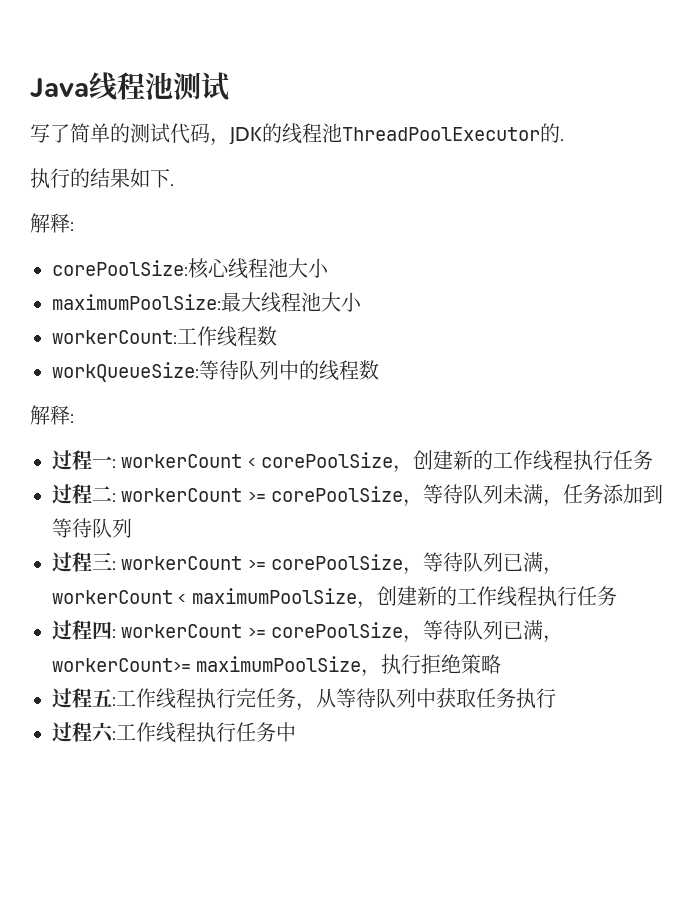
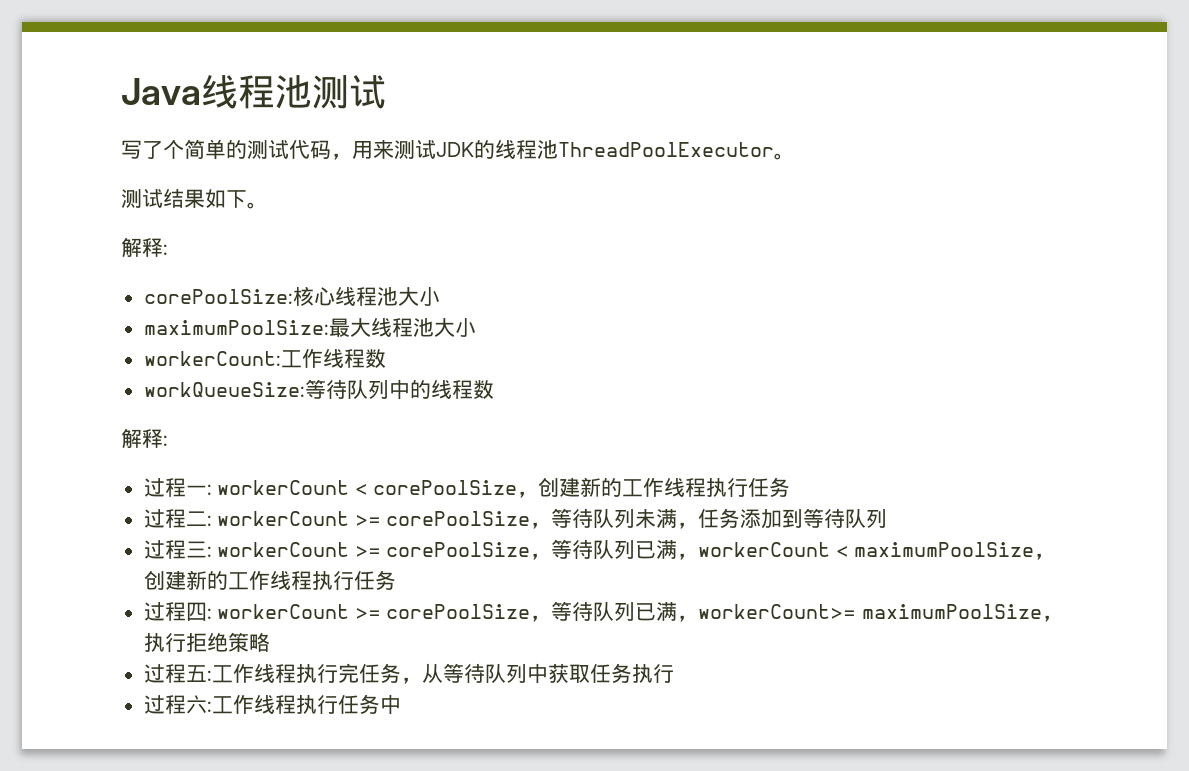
- 写了简单的测试代码，JDK的线程池ThreadPoolExecutor的.
- 执行的结果如下.
+ 写了个简单的测试代码，用来测试JDK的线程池ThreadPoolExecutor。
+ 测试结果如下。

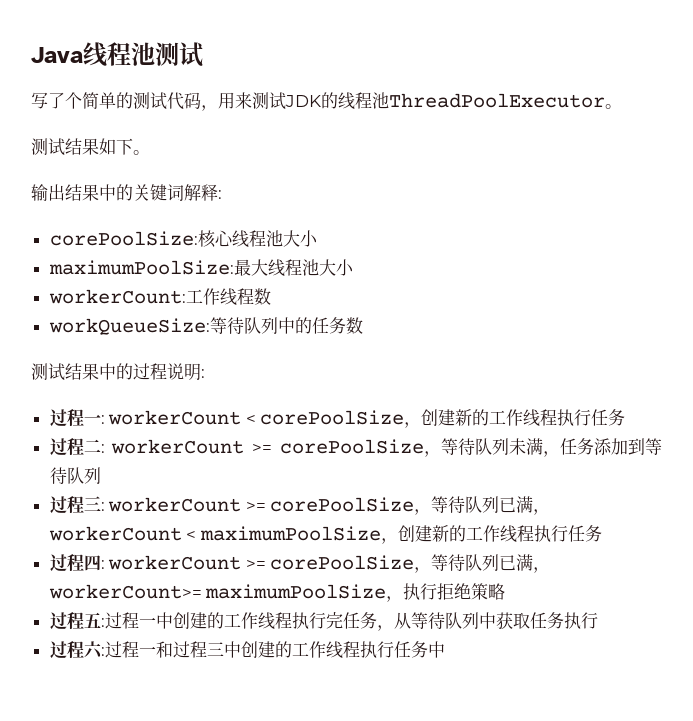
  测试结果如下。
- 解释:
+ 输出结果中的关键词解释:
- workQueueSize:等待队列中的线程数
- 解释:
+ workQueueSize:等待队列中的任务数
+ 测试结果中的过程说明:
- 过程五:工作线程执行完任务，从等待队列中获取任务执行
+ 过程五:过程一中创建的工作线程执行完任务，从等待队列中获取任务执行
- 过程六:工作线程执行任务中
+ 过程六:过程一和过程三中创建的工作线程执行任务中

